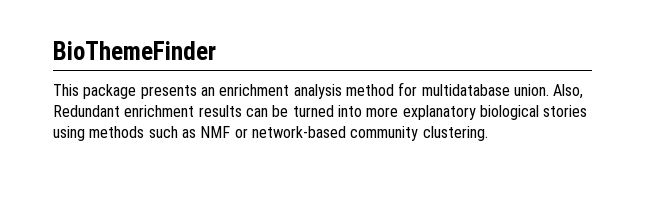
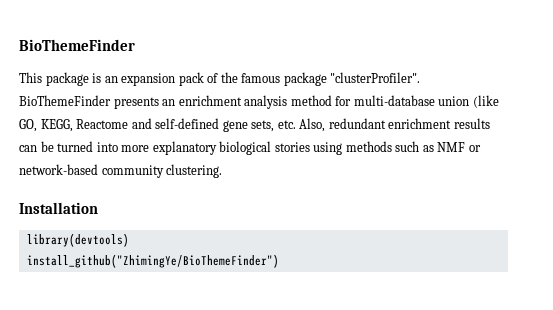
- This package presents an enrichment analysis method for multidatabase union. Also, Redundant enrichment results can be turned into more explanatory biological stories using methods such as NMF or network-based community clustering.
+ This package is an expansion pack of the famous package "clusterProfiler". BioThemeFinder presents an enrichment analysis method for multi-database union (like GO, KEGG, Reactome and self-defined gene sets, etc. Also, redundant enrichment results can be turned into more explanatory biological stories using methods such as NMF or network-based community clustering.
+ Installation
+ library(devtools)
+ install_github("ZhimingYe/BioThemeFinder")

